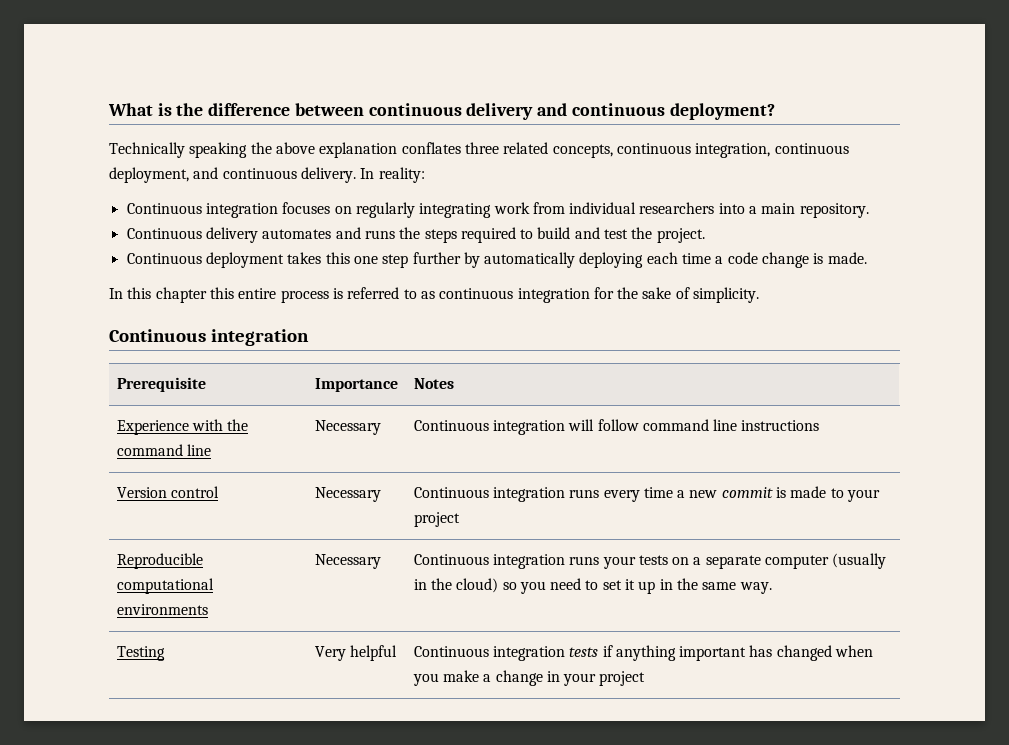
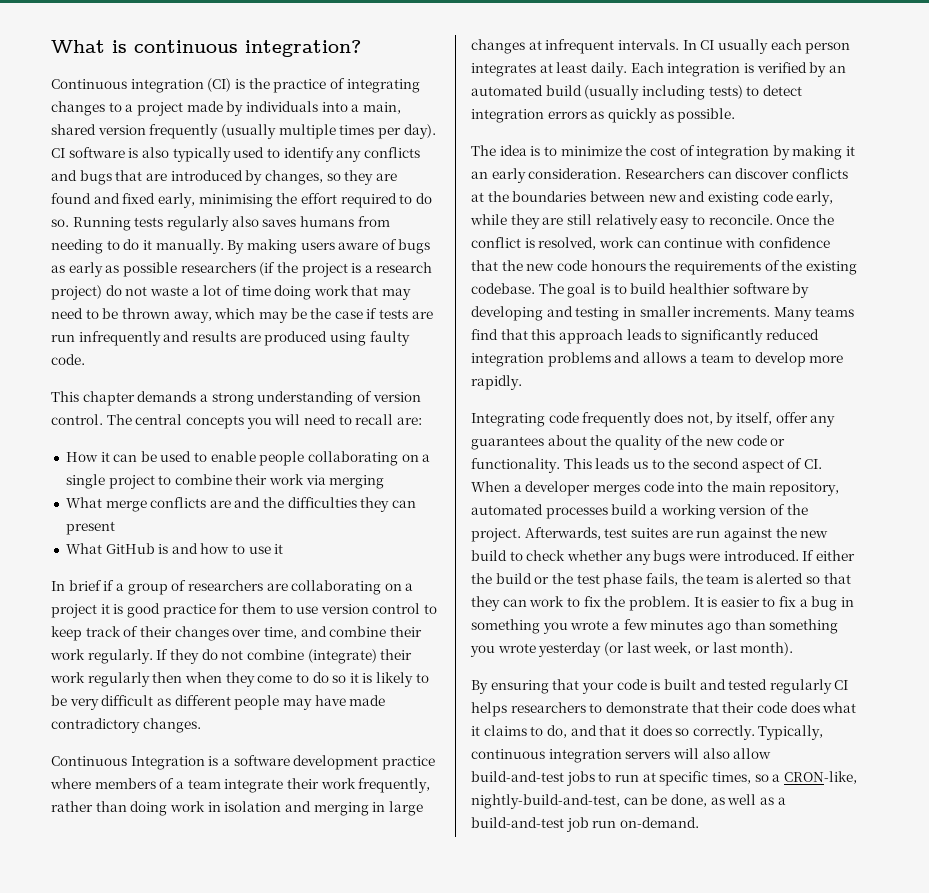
- What is the difference between continuous delivery and continuous deployment?
- Technically speaking the above explanation conflates three related concepts, continuous integration, continuous deployment, and continuous delivery. In reality:
- Continuous integration focuses on regularly integrating work from individual researchers into a main repository.
- Continuous delivery automates and runs the steps required to build and test the project.
- Continuous deployment takes this one step further by automatically deploying each time a code change is made.
- In this chapter this entire process is referred to as continuous integration for the sake of simplicity.
- Continuous integration
- Prerequisite | Importance | Notes
- Experience with the command line | Necessary | Continuous integration will follow command line instructions
- Version control | Necessary | Continuous integration runs every time a new commit is made to your project
- Reproducible computational environments | Necessary | Continuous integration runs your tests on a separate computer (usually in the cloud) so you need to set it up in the same way.
- Testing | Very helpful | Continuous integration tests if anything important has changed when you make a change in your project
+ What is continuous integration?
+ Continuous integration (CI) is the practice of integrating changes to a project made by individuals into a main, shared version frequently (usually multiple times per day). CI software is also typically used to identify any conflicts and bugs that are introduced by changes, so they are found and fixed early, minimising the effort required to do so. Running tests regularly also saves humans from needing to do it manually. By making users aware of bugs as early as possible researchers (if the project is a research project) do not waste a lot of time doing work that may need to be thrown away, which may be the case if tests are run infrequently and results are produced using faulty code.
+ This chapter demands a strong understanding of version control. The central concepts you will need to recall are:
+ How it can be used to enable people collaborating on a single project to combine their work via merging
+ What merge conflicts are and the difficulties they can present
+ What GitHub is and how to use it
+ In brief if a group of researchers are collaborating on a project it is good practice for them to use version control to keep track of their changes over time, and combine their work regularly. If they do not combine (integrate) their work regularly then when they come to do so it is likely to be very difficult as different people may have made contradictory changes.
+ Continuous Integration is a software development practice where members of a team integrate their work frequently, rather than doing work in isolation and merging in large changes at infrequent intervals. In CI usually each person integrates at least daily. Each integration is verified by an automated build (usually including tests) to detect integration errors as quickly as possible.
+ The idea is to minimize the cost of integration by making it an early consideration. Researchers can discover conflicts at the boundaries between new and existing code early, while they are still relatively easy to reconcile. Once the conflict is resolved, work can continue with confidence that the new code honours the requirements of the existing codebase. The goal is to build healthier software by developing and testing in smaller increments. Many teams find that this approach leads to significantly reduced integration problems and allows a team to develop more rapidly.
+ Integrating code frequently does not, by itself, offer any guarantees about the quality of the new code or functionality. This leads us to the second aspect of CI. When a developer merges code into the main repository, automated processes build a working version of the project. Afterwards, test suites are run against the new build to check whether any bugs were introduced. If either the build or the test phase fails, the team is alerted so that they can work to fix the problem. It is easier to fix a bug in something you wrote a few minutes ago than something you wrote yesterday (or last week, or last month).
+ By ensuring that your code is built and tested regularly CI helps researchers to demonstrate that their code does what it claims to do, and that it does so correctly. Typically, continuous integration servers will also allow build-and-test jobs to run at specific times, so a CRON-like, nightly-build-and-test, can be done, as well as a build-and-test job run on-demand.

